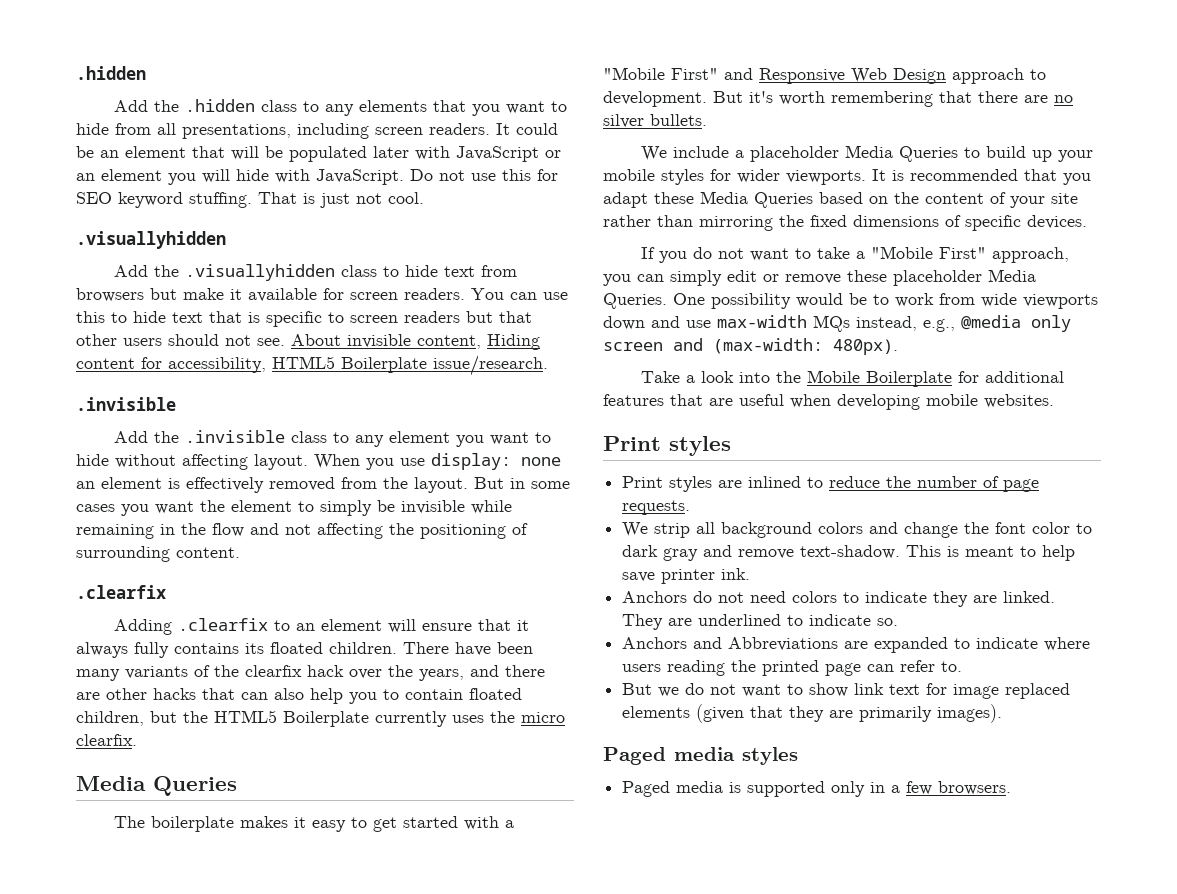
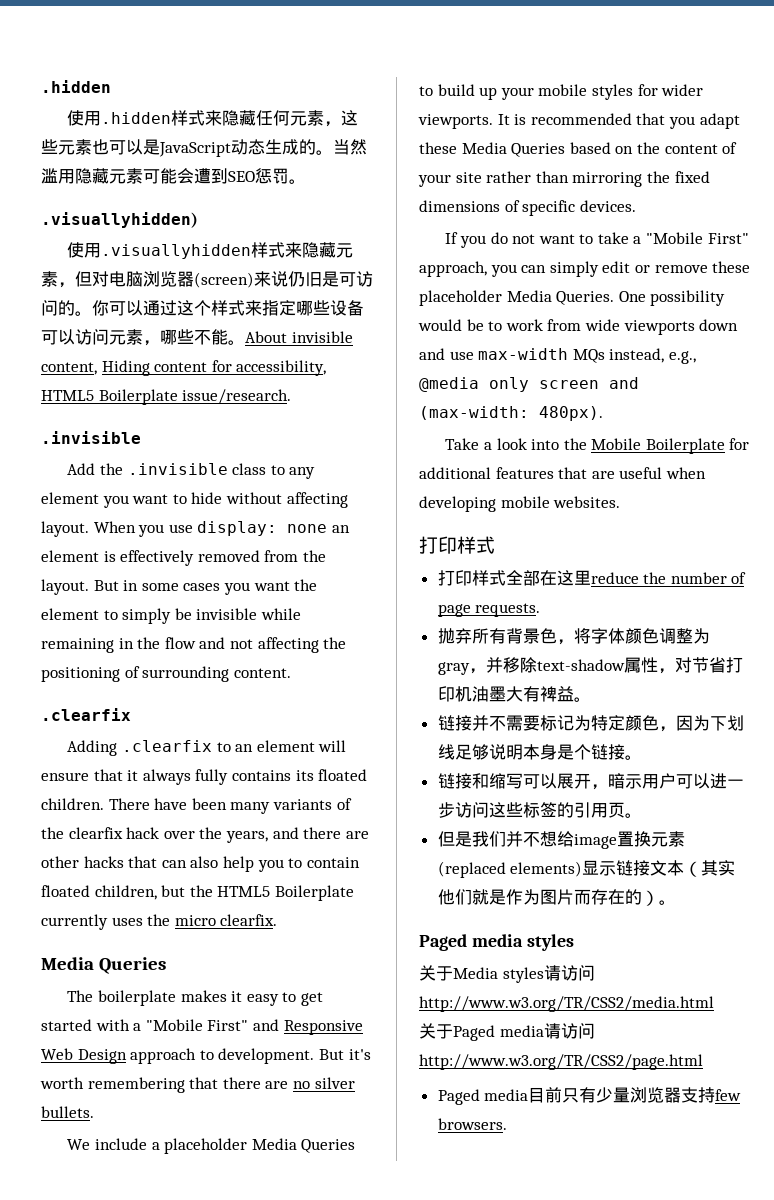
- Add the .hidden class to any elements that you want to hide from all presentations, including screen readers. It could be an element that will be populated later with JavaScript or an element you will hide with JavaScript. Do not use this for SEO keyword stuffing. That is just not cool.
- .visuallyhidden
- Add the .visuallyhidden class to hide text from browsers but make it available for screen readers. You can use this to hide text that is specific to screen readers but that other users should not see.
+ 使用.hidden样式来隐藏任何元素，这些元素也可以是JavaScript动态生成的。当然滥用隐藏元素可能会遭到SEO惩罚。
+ .visuallyhidden)
+ 使用.visuallyhidden样式来隐藏元素，但对电脑浏览器(screen)来说仍旧是可访问的。你可以通过这个样式来指定哪些设备可以访问元素，哪些不能。
  Take a look into the Mobile Boilerplate for additional features that are useful when developing mobile websites.
- Print styles
- Print styles are inlined to reduce the number of page requests.
+ 打印样式
+ 打印样式全部在这里reduce the number of page requests.
- We strip all background colors and change the font color to dark gray and remove text-shadow. This is meant to help save printer ink.
- Anchors do not need colors to indicate they are linked. They are underlined to indicate so.
- Anchors and Abbreviations are expanded to indicate where users reading the printed page can refer to.
- But we do not want to show link text for image replaced elements (given that they are primarily images).
+ 抛弃所有背景色，将字体颜色调整为gray，并移除text-shadow属性，对节省打印机油墨大有裨益。
+ 链接并不需要标记为特定颜色，因为下划线足够说明本身是个链接。
+ 链接和缩写可以展开，暗示用户可以进一步访问这些标签的引用页。
+ 但是我们并不想给image置换元素(replaced elements)显示链接文本（其实他们就是作为图片而存在的）。
  Paged media styles
- Paged media is supported only in a few browsers.
+ 关于Media styles请访问http://www.w3.org/TR/CSS2/media.html
+ 关于Paged media请访问http://www.w3.org/TR/CSS2/page.html
+ Paged media目前只有少量浏览器支持few browsers.

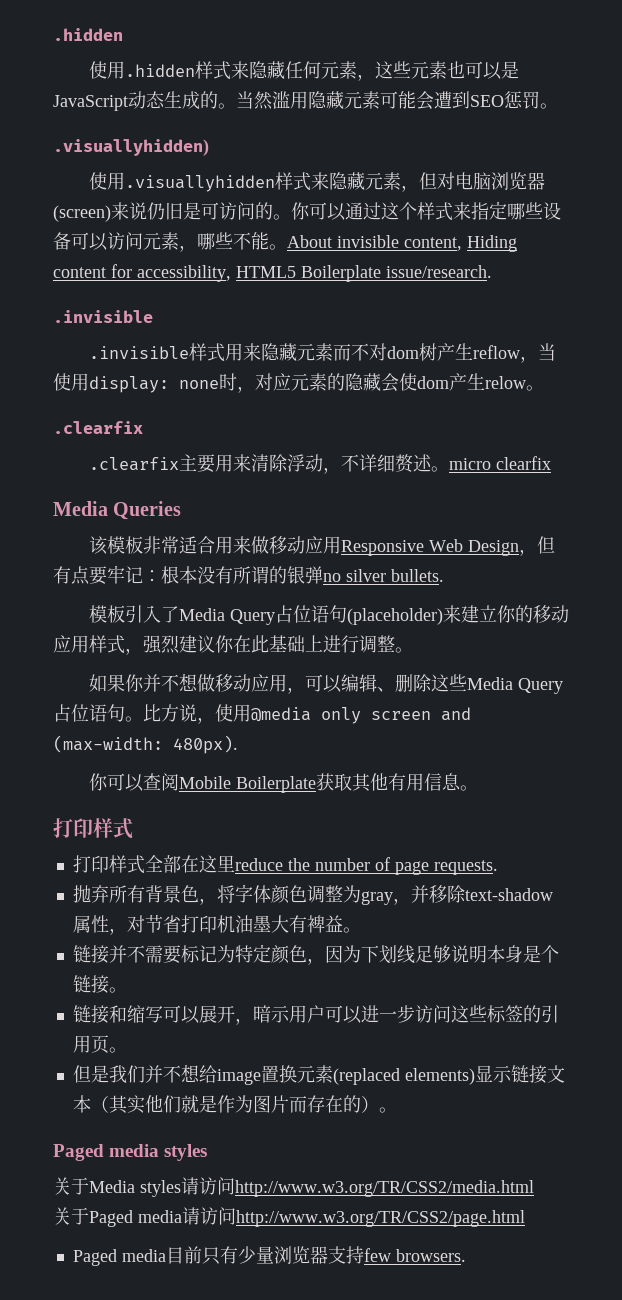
- Add the .invisible class to any element you want to hide without affecting layout. When you use display: none an element is effectively removed from the layout. But in some cases you want the element to simply be invisible while remaining in the flow and not affecting the positioning of surrounding content.
+ .invisible样式用来隐藏元素而不对dom树产生reflow，当使用display: none时，对应元素的隐藏会使dom产生relow。
  .clearfix
- Adding .clearfix to an element will ensure that it always fully contains its floated children. There have been many variants of the clearfix hack over the years, and there are other hacks that can also help you to contain floated children, but the HTML5 Boilerplate currently uses the micro clearfix.
+ .clearfix主要用来清除浮动，不详细赘述。micro clearfix
  Media Queries
- The boilerplate makes it easy to get started with a "Mobile First" and Responsive Web Design approach to development. But it's worth remembering that there are no silver bullets.
- We include a placeholder Media Queries to build up your mobile styles for wider viewports. It is recommended that you adapt these Media Queries based on the content of your site rather than mirroring the fixed dimensions of specific devices.
- If you do not want to take a "Mobile First" approach, you can simply edit or remove these placeholder Media Queries. One possibility would be to work from wide viewports down and use max-width MQs instead, e.g., @media only screen and (max-width: 480px).
+ 该模板非常适合用来做移动应用Responsive Web Design，但有点要牢记：根本没有所谓的银弹no silver bullets.
+ 模板引入了Media Query占位语句(placeholder)来建立你的移动应用样式，强烈建议你在此基础上进行调整。
+ 如果你并不想做移动应用，可以编辑、删除这些Media Query占位语句。比方说，使用@media only screen and (max-width: 480px).
- Take a look into the Mobile Boilerplate for additional features that are useful when developing mobile websites.
+ 你可以查阅Mobile Boilerplate获取其他有用信息。

